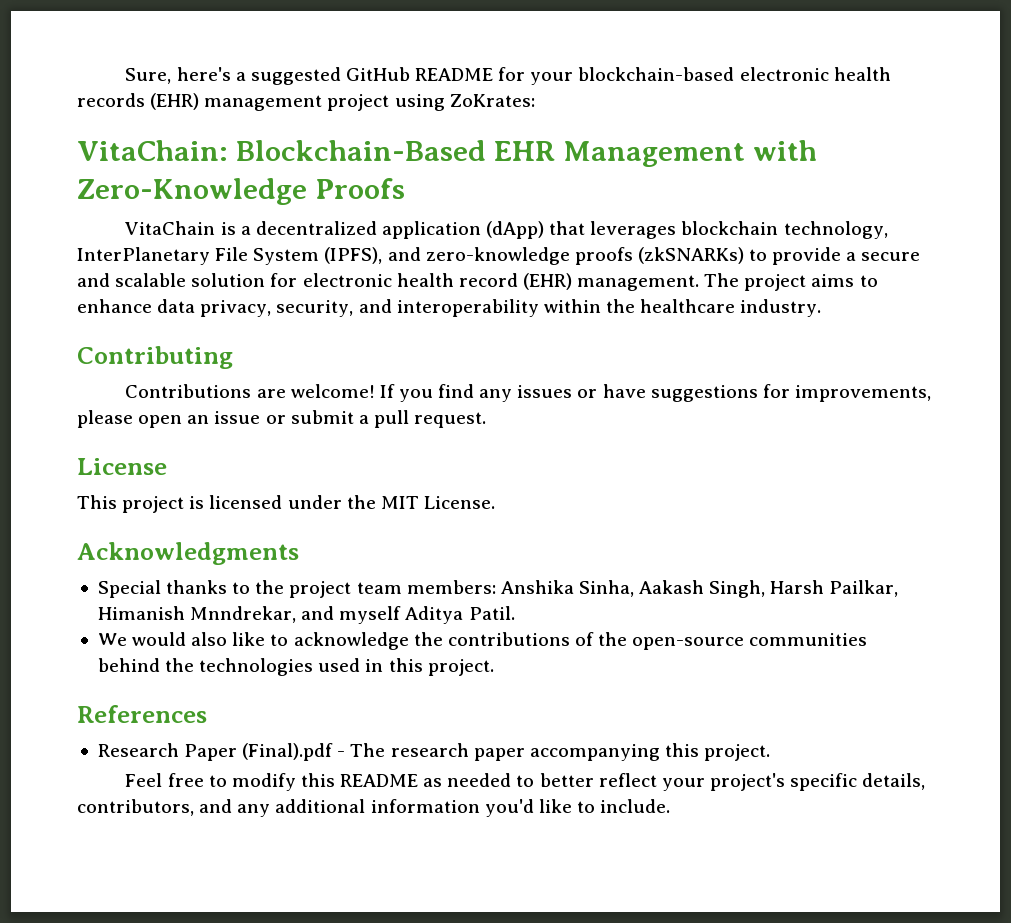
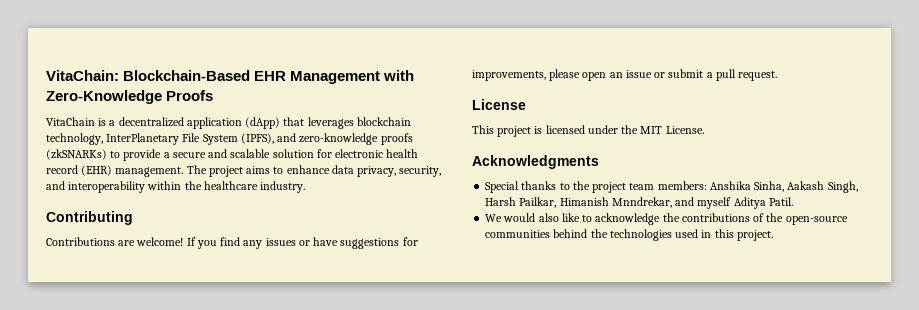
- Sure, here's a suggested GitHub README for your blockchain-based electronic health records (EHR) management project using ZoKrates:
- References
- Research Paper (Final).pdf - The research paper accompanying this project.
- Feel free to modify this README as needed to better reflect your project's specific details, contributors, and any additional information you'd like to include.

